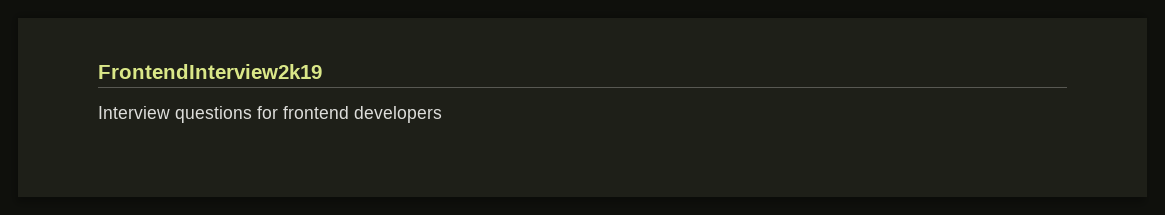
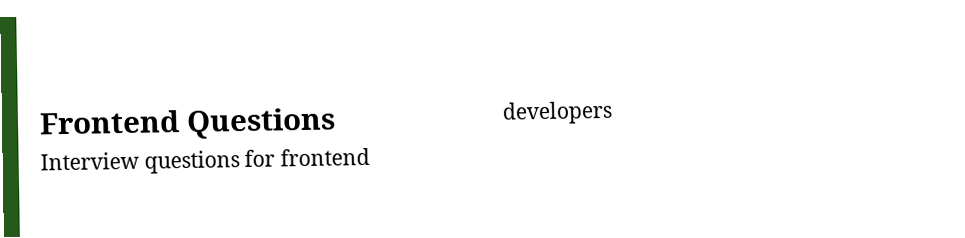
- FrontendInterview2k19
+ Frontend Questions

